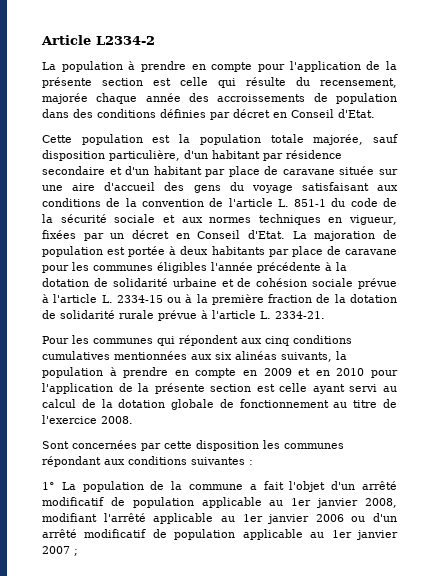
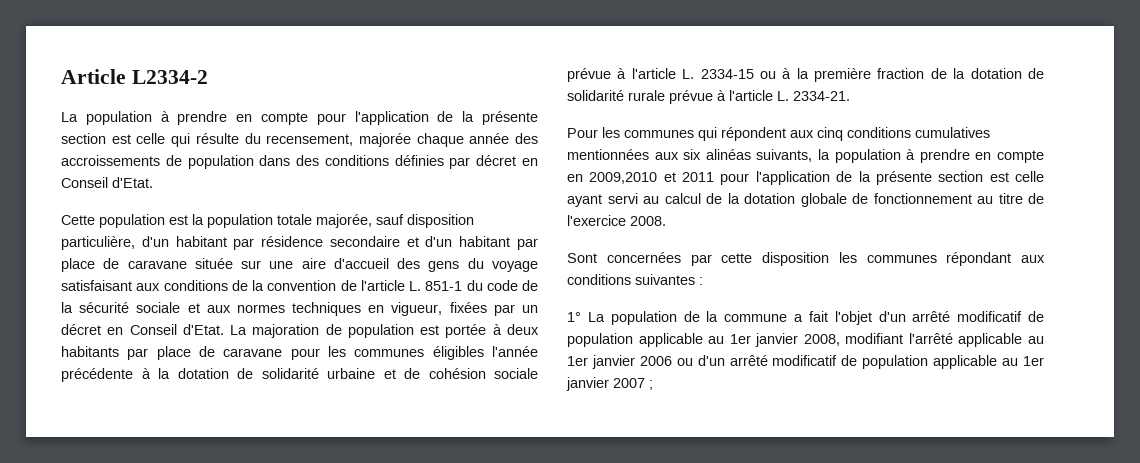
- Pour les communes qui répondent aux cinq conditions cumulatives mentionnées aux six alinéas suivants, la population à prendre en compte en 2009 et en 2010 pour l'application de la présente section est celle ayant servi au calcul de la dotation globale de fonctionnement au titre de l'exercice 2008.
+ Pour les communes qui répondent aux cinq conditions cumulatives mentionnées aux six alinéas suivants, la population à prendre en compte en 2009,2010 et 2011 pour l'application de la présente section est celle ayant servi au calcul de la dotation globale de fonctionnement au titre de l'exercice 2008.

